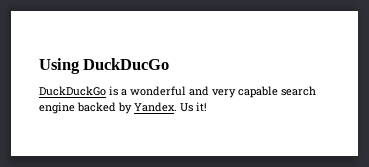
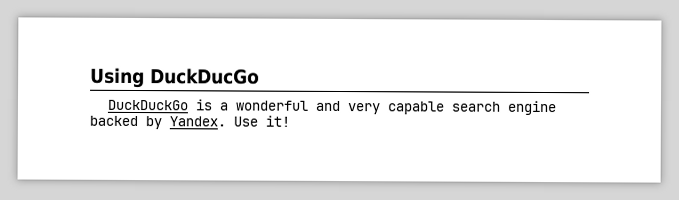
- Us it!
+ Use it!

